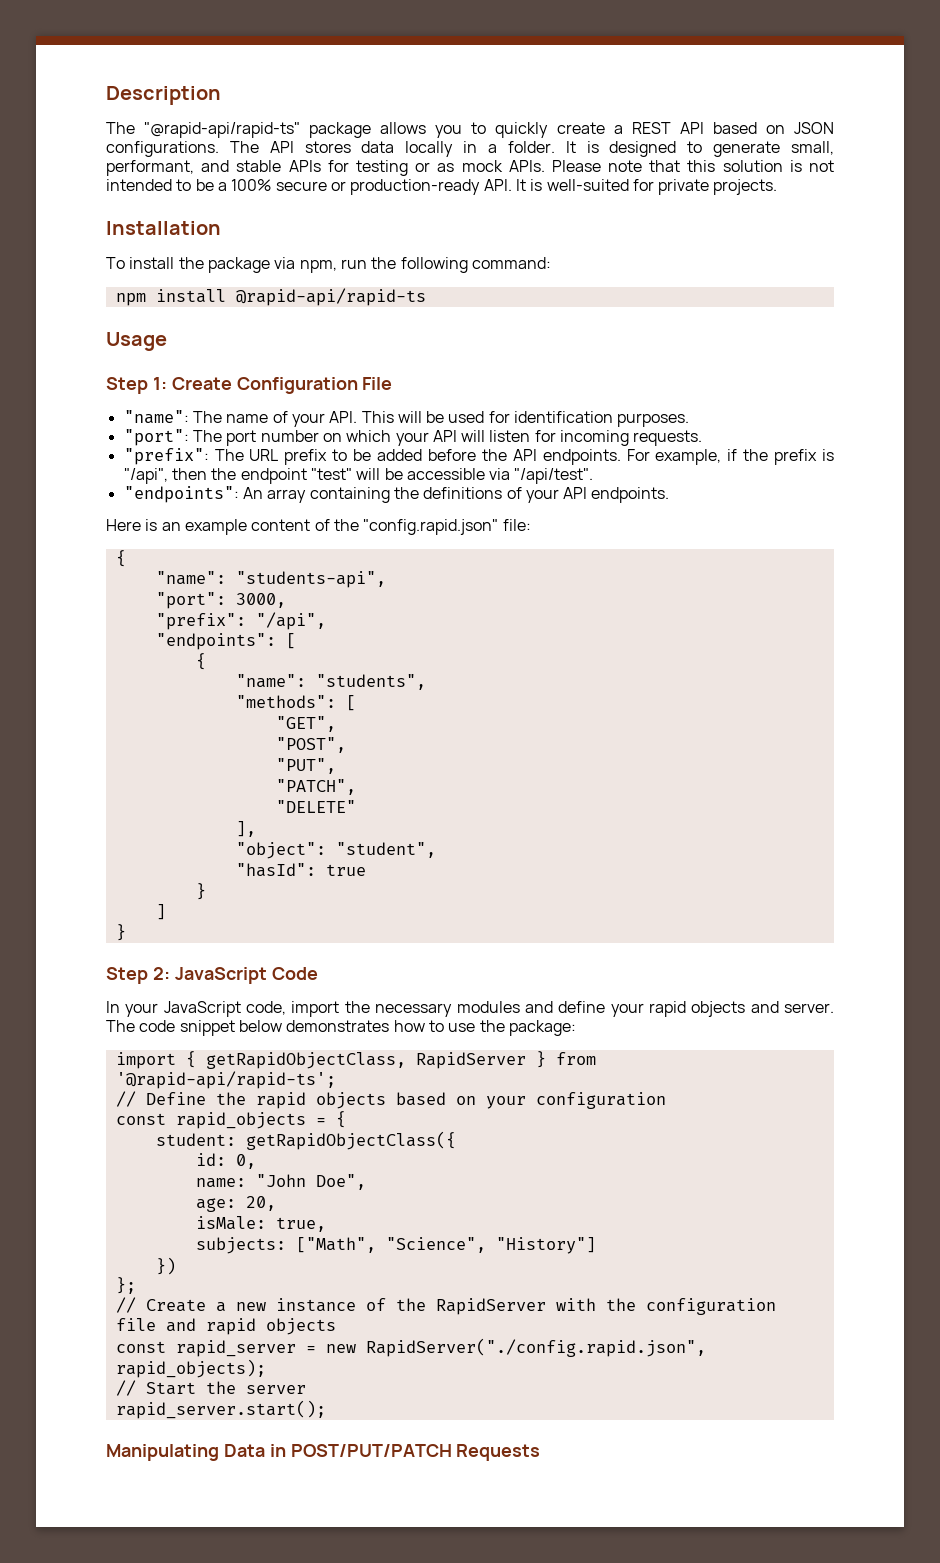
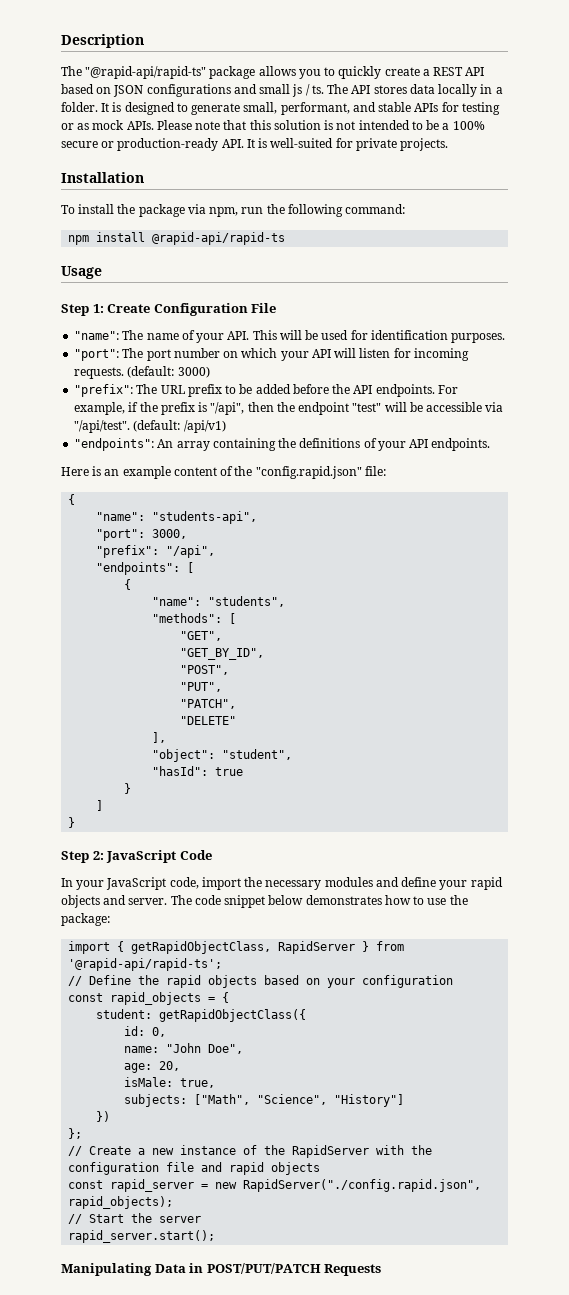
- The "@rapid-api/rapid-ts" package allows you to quickly create a REST API based on JSON configurations.
+ The "@rapid-api/rapid-ts" package allows you to quickly create a REST API based on JSON configurations and small js / ts.
+ (default: 3000)
+ (default: /api/v1)
+ "GET_BY_ID",

